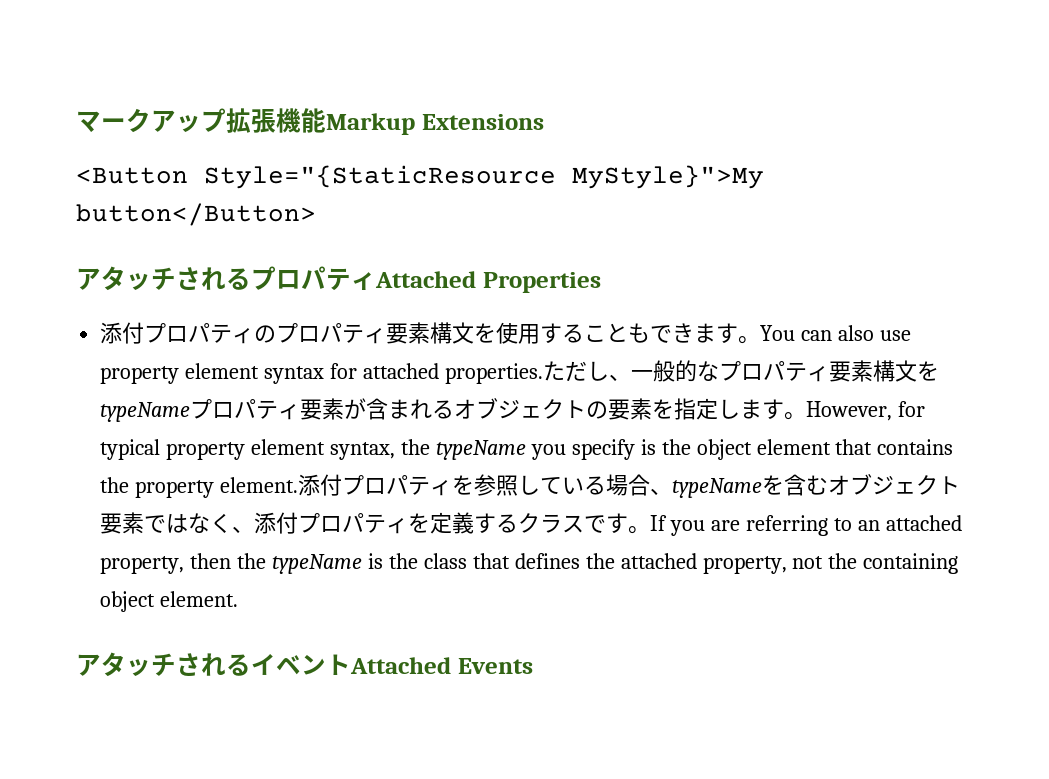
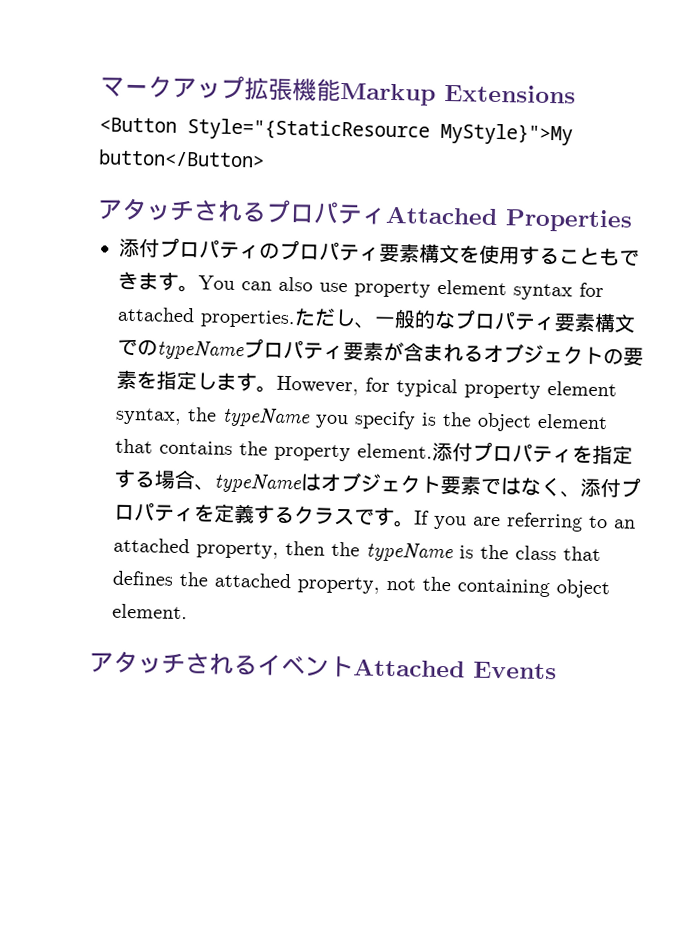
- ただし、一般的なプロパティ要素構文をtypeNameプロパティ要素が含まれるオブジェクトの要素を指定します。
+ ただし、一般的なプロパティ要素構文でのtypeNameプロパティ要素が含まれるオブジェクトの要素を指定します。
- 添付プロパティを参照している場合、typeNameを含むオブジェクト要素ではなく、添付プロパティを定義するクラスです。
+ 添付プロパティを指定する場合、typeNameはオブジェクト要素ではなく、添付プロパティを定義するクラスです。

